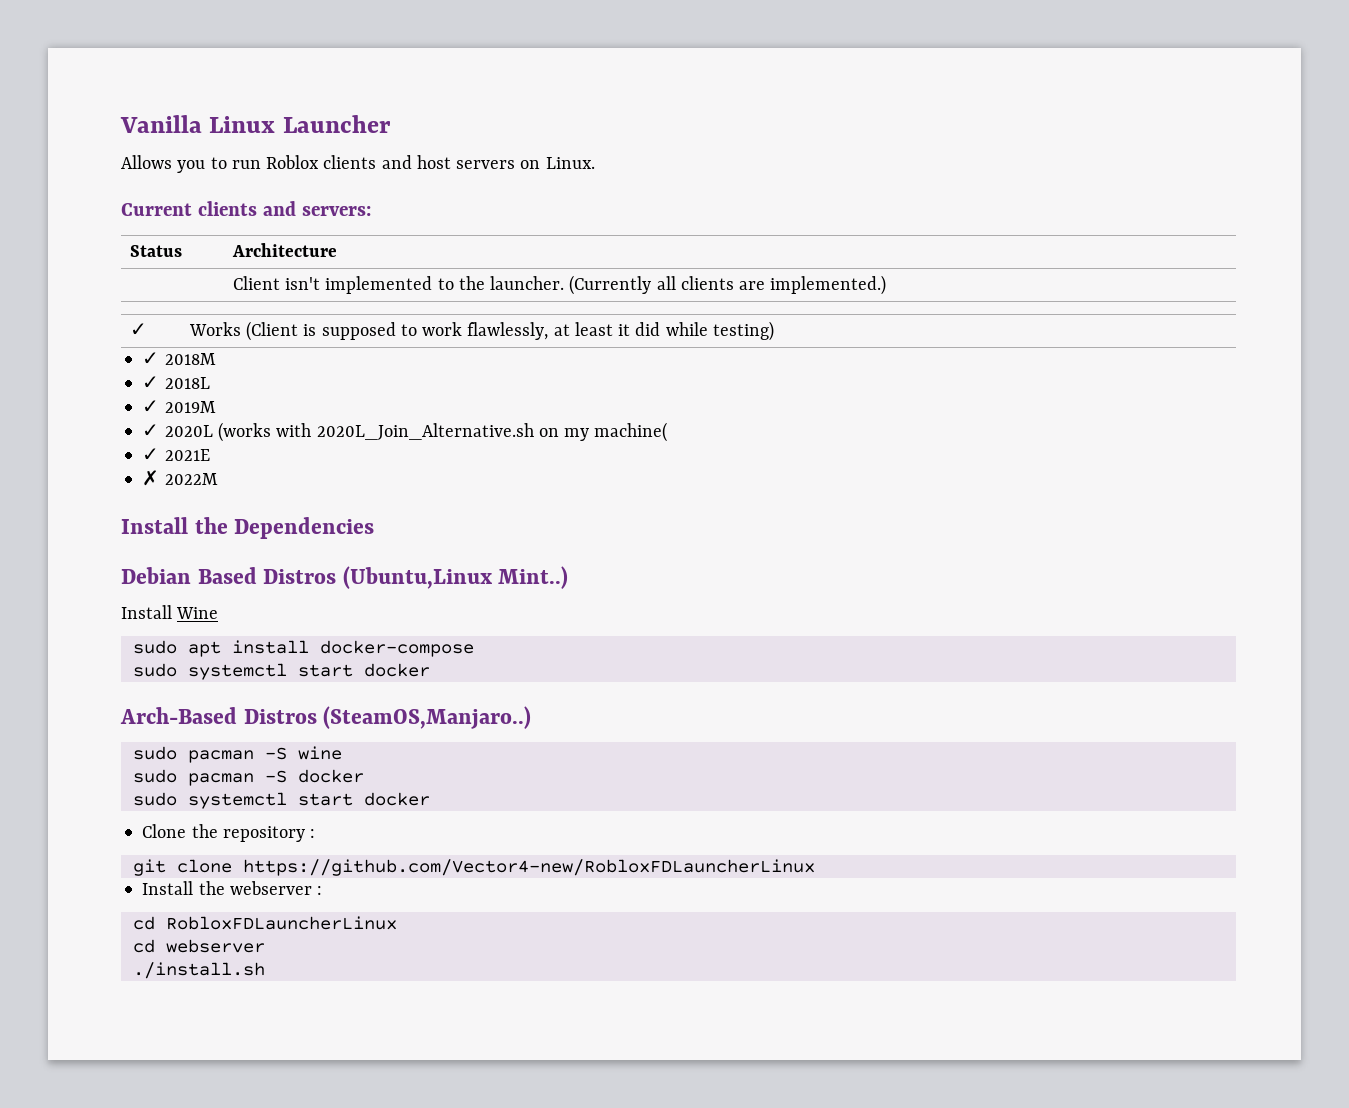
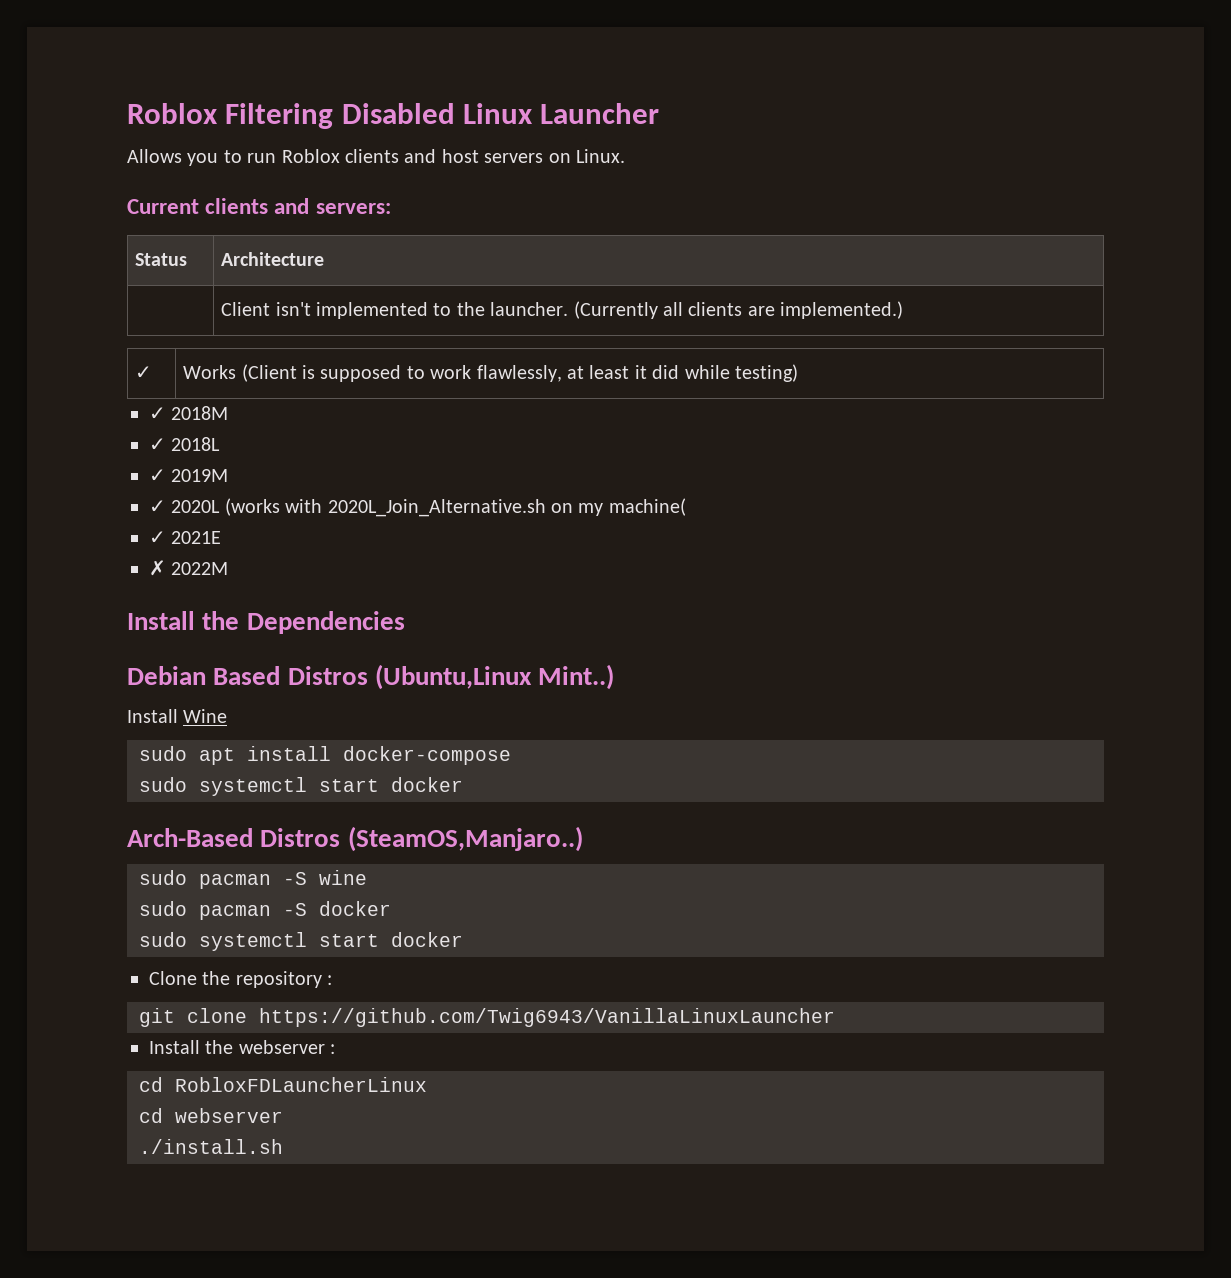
- Vanilla Linux Launcher
+ Roblox Filtering Disabled Linux Launcher
- git clone https://github.com/Vector4-new/RobloxFDLauncherLinux
+ git clone https://github.com/Twig6943/VanillaLinuxLauncher

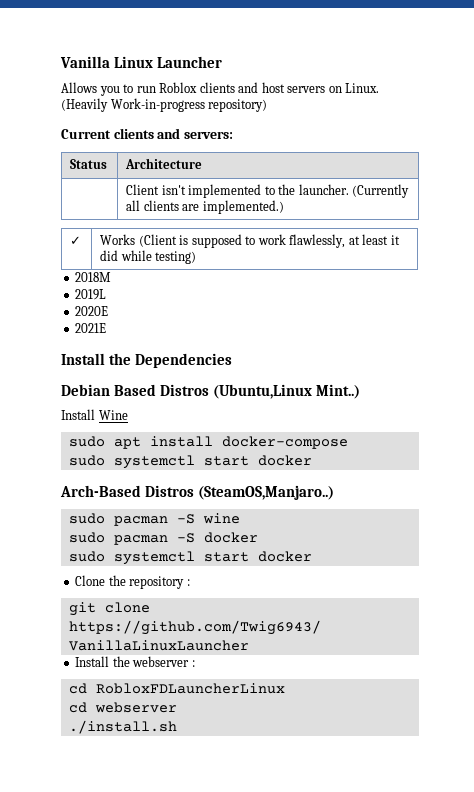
- Roblox Filtering Disabled Linux Launcher
+ Vanilla Linux Launcher
+ (Heavily Work-in-progress repository)
- ✓ 2018M
+ 2018M
- ✓ 2018L
- ✓ 2019M
- ✓ 2020L (works with 2020L_Join_Alternative.sh on my machine(
- ✓ 2021E
+ 2019L
+ 2020E
+ 2021E
- ✗ 2022M

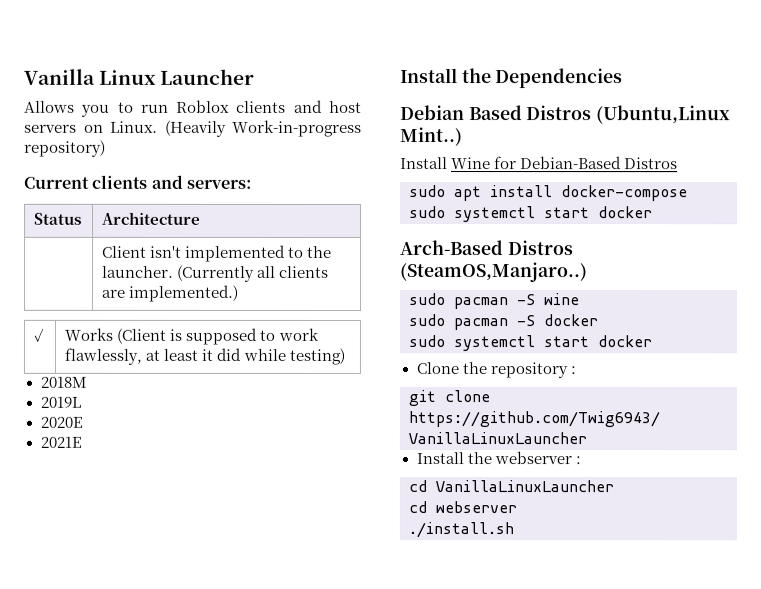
- Install Wine
+ Install Wine for Debian-Based Distros
- cd RobloxFDLauncherLinux
+ cd VanillaLinuxLauncher

